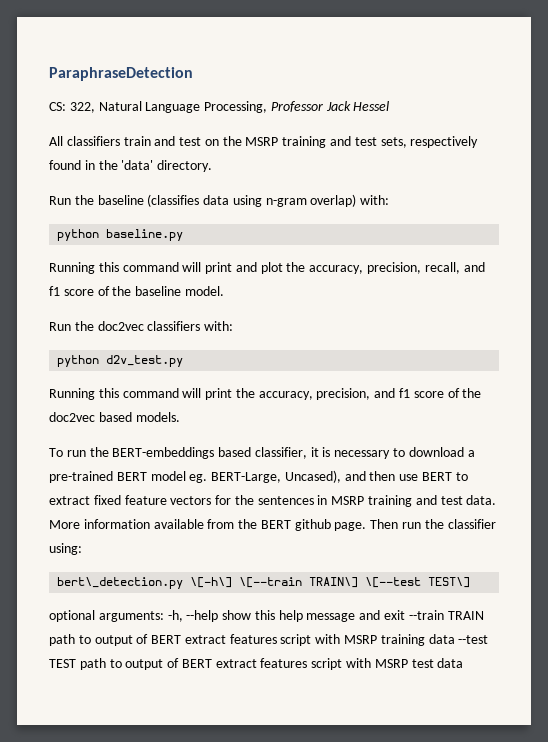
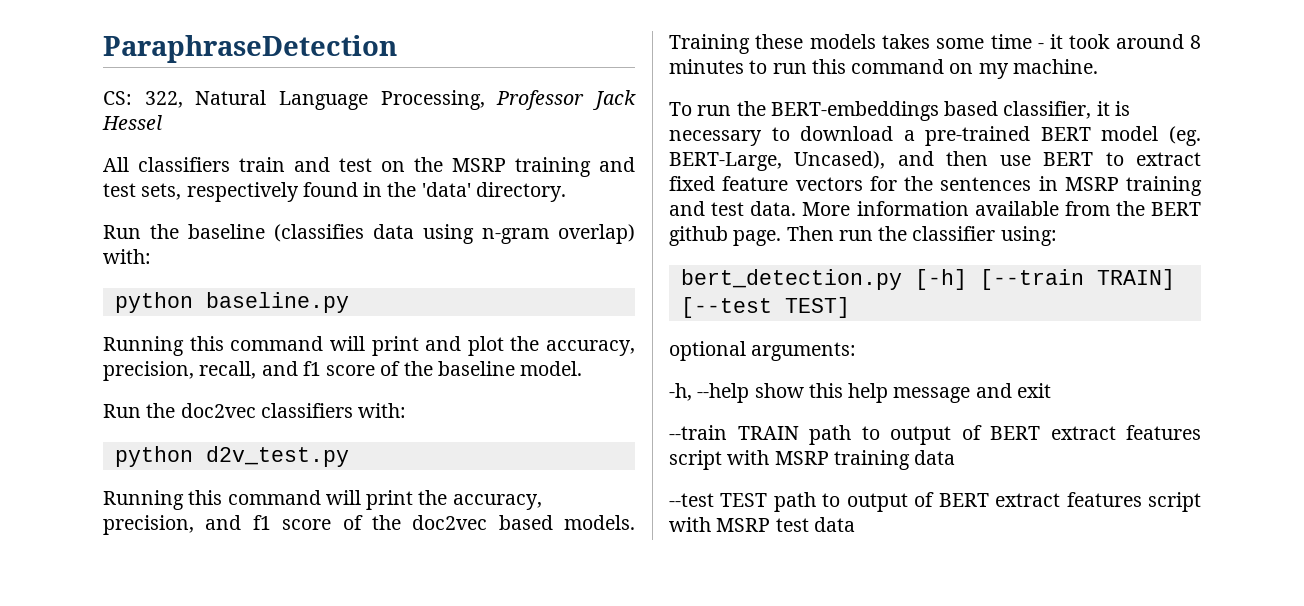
+ Training these models takes some time - it took around 8 minutes to run this command on my machine.
- To run the BERT-embeddings based classifier, it is necessary to download a pre-trained BERT model eg. BERT-Large, Uncased), and then use BERT to extract fixed feature vectors for the sentences in MSRP training and test data.
+ To run the BERT-embeddings based classifier, it is necessary to download a pre-trained BERT model (eg. BERT-Large, Uncased), and then use BERT to extract fixed feature vectors for the sentences in MSRP training and test data.
- bert\_detection.py \[-h\] \[--train TRAIN\] \[--test TEST\]
+ bert_detection.py [-h] [--train TRAIN] [--test TEST]
- optional arguments: -h, --help show this help message and exit --train TRAIN path to output of BERT extract features script with MSRP training data --test TEST path to output of BERT extract features script with MSRP test data
+ optional arguments:
+ -h, --help show this help message and exit
+ --train TRAIN path to output of BERT extract features script with MSRP training data
+ --test TEST path to output of BERT extract features script with MSRP test data

